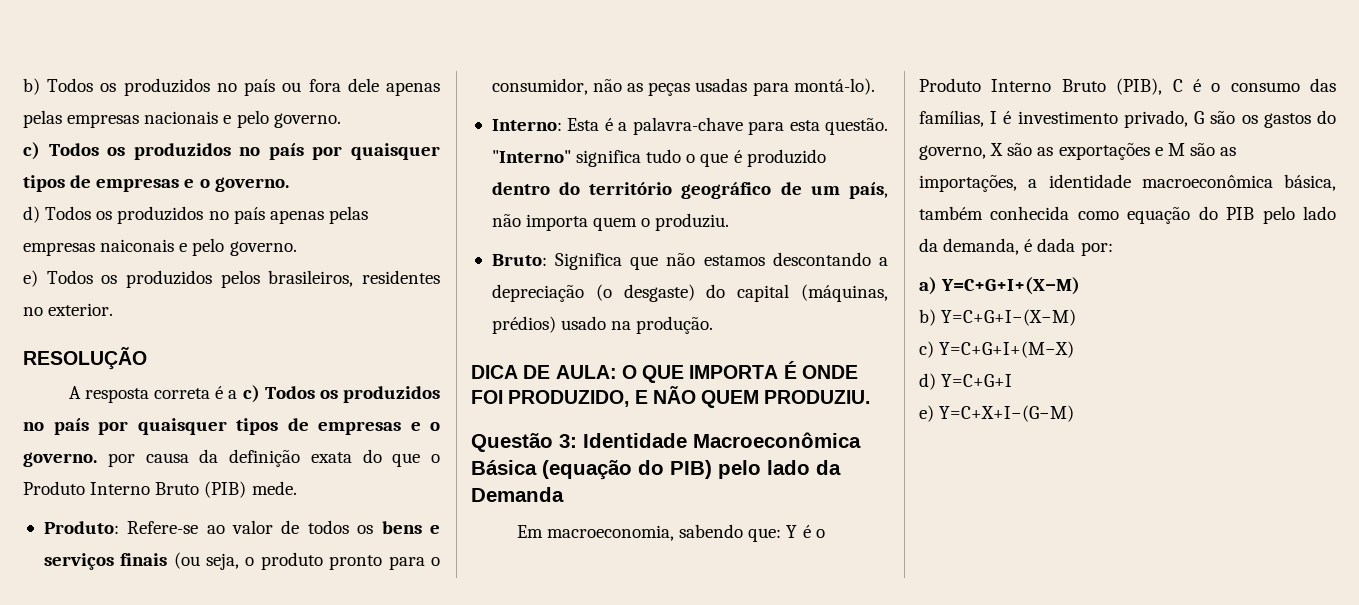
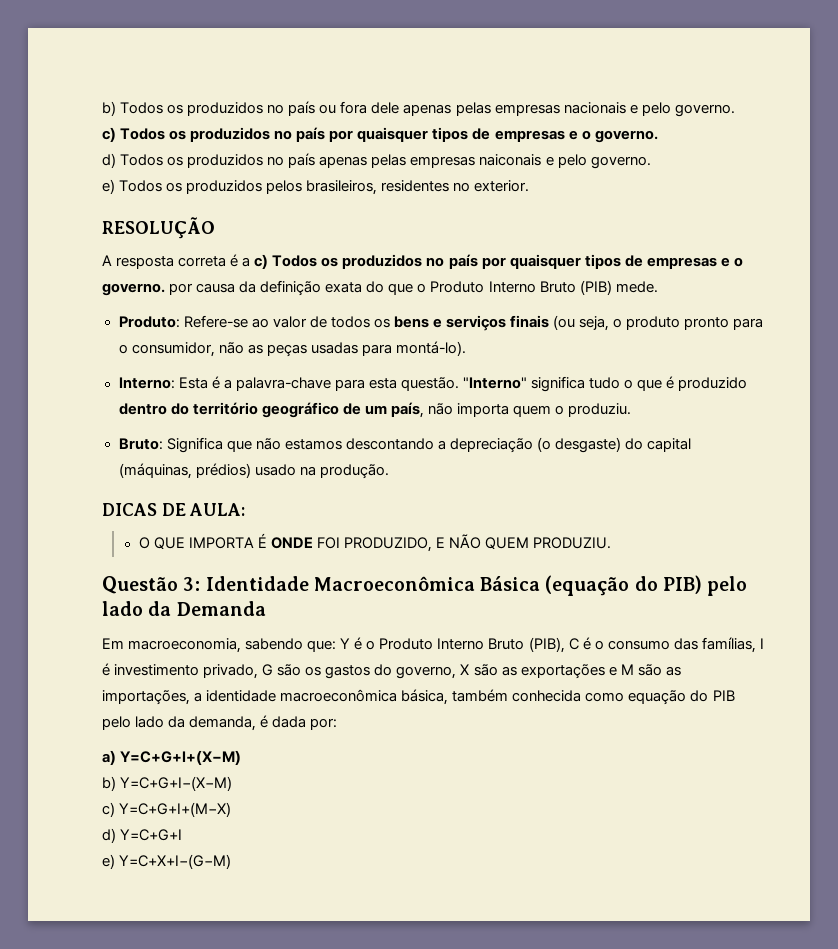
- DICA DE AULA: O QUE IMPORTA É ONDE FOI PRODUZIDO, E NÃO QUEM PRODUZIU.
+ DICAS DE AULA:
+ O QUE IMPORTA É ONDE FOI PRODUZIDO, E NÃO QUEM PRODUZIU.

